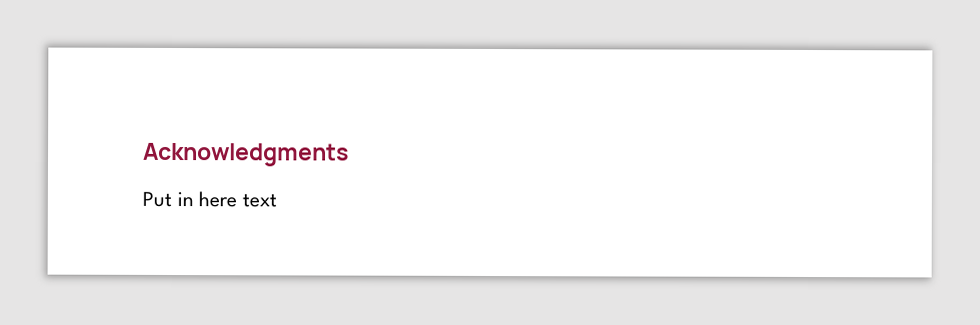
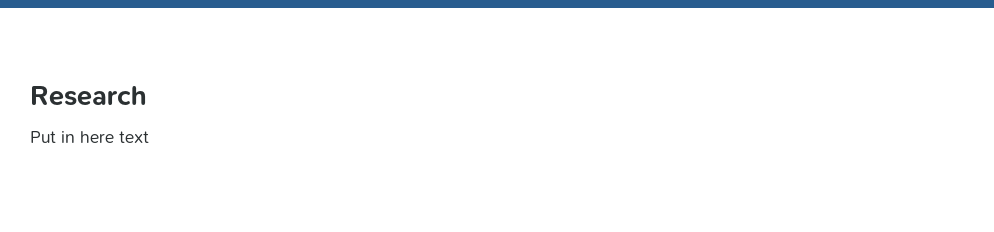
- Acknowledgments
+ Research

